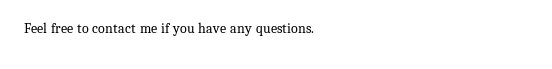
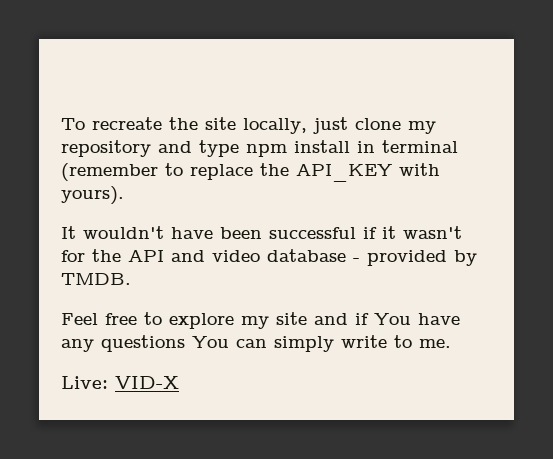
- Feel free to contact me if you have any questions.
+ To recreate the site locally, just clone my repository and type npm install in terminal (remember to replace the API_KEY with yours).
+ It wouldn't have been successful if it wasn't for the API and video database - provided by TMDB.
+ Feel free to explore my site and if You have any questions You can simply write to me.
+ Live: VID-X

